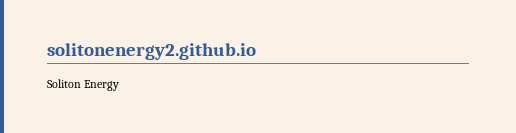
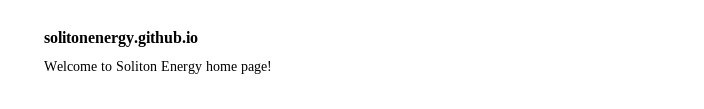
- solitonenergy2.github.io
- Soliton Energy
+ solitonenergy.github.io
+ Welcome to Soliton Energy home page!

